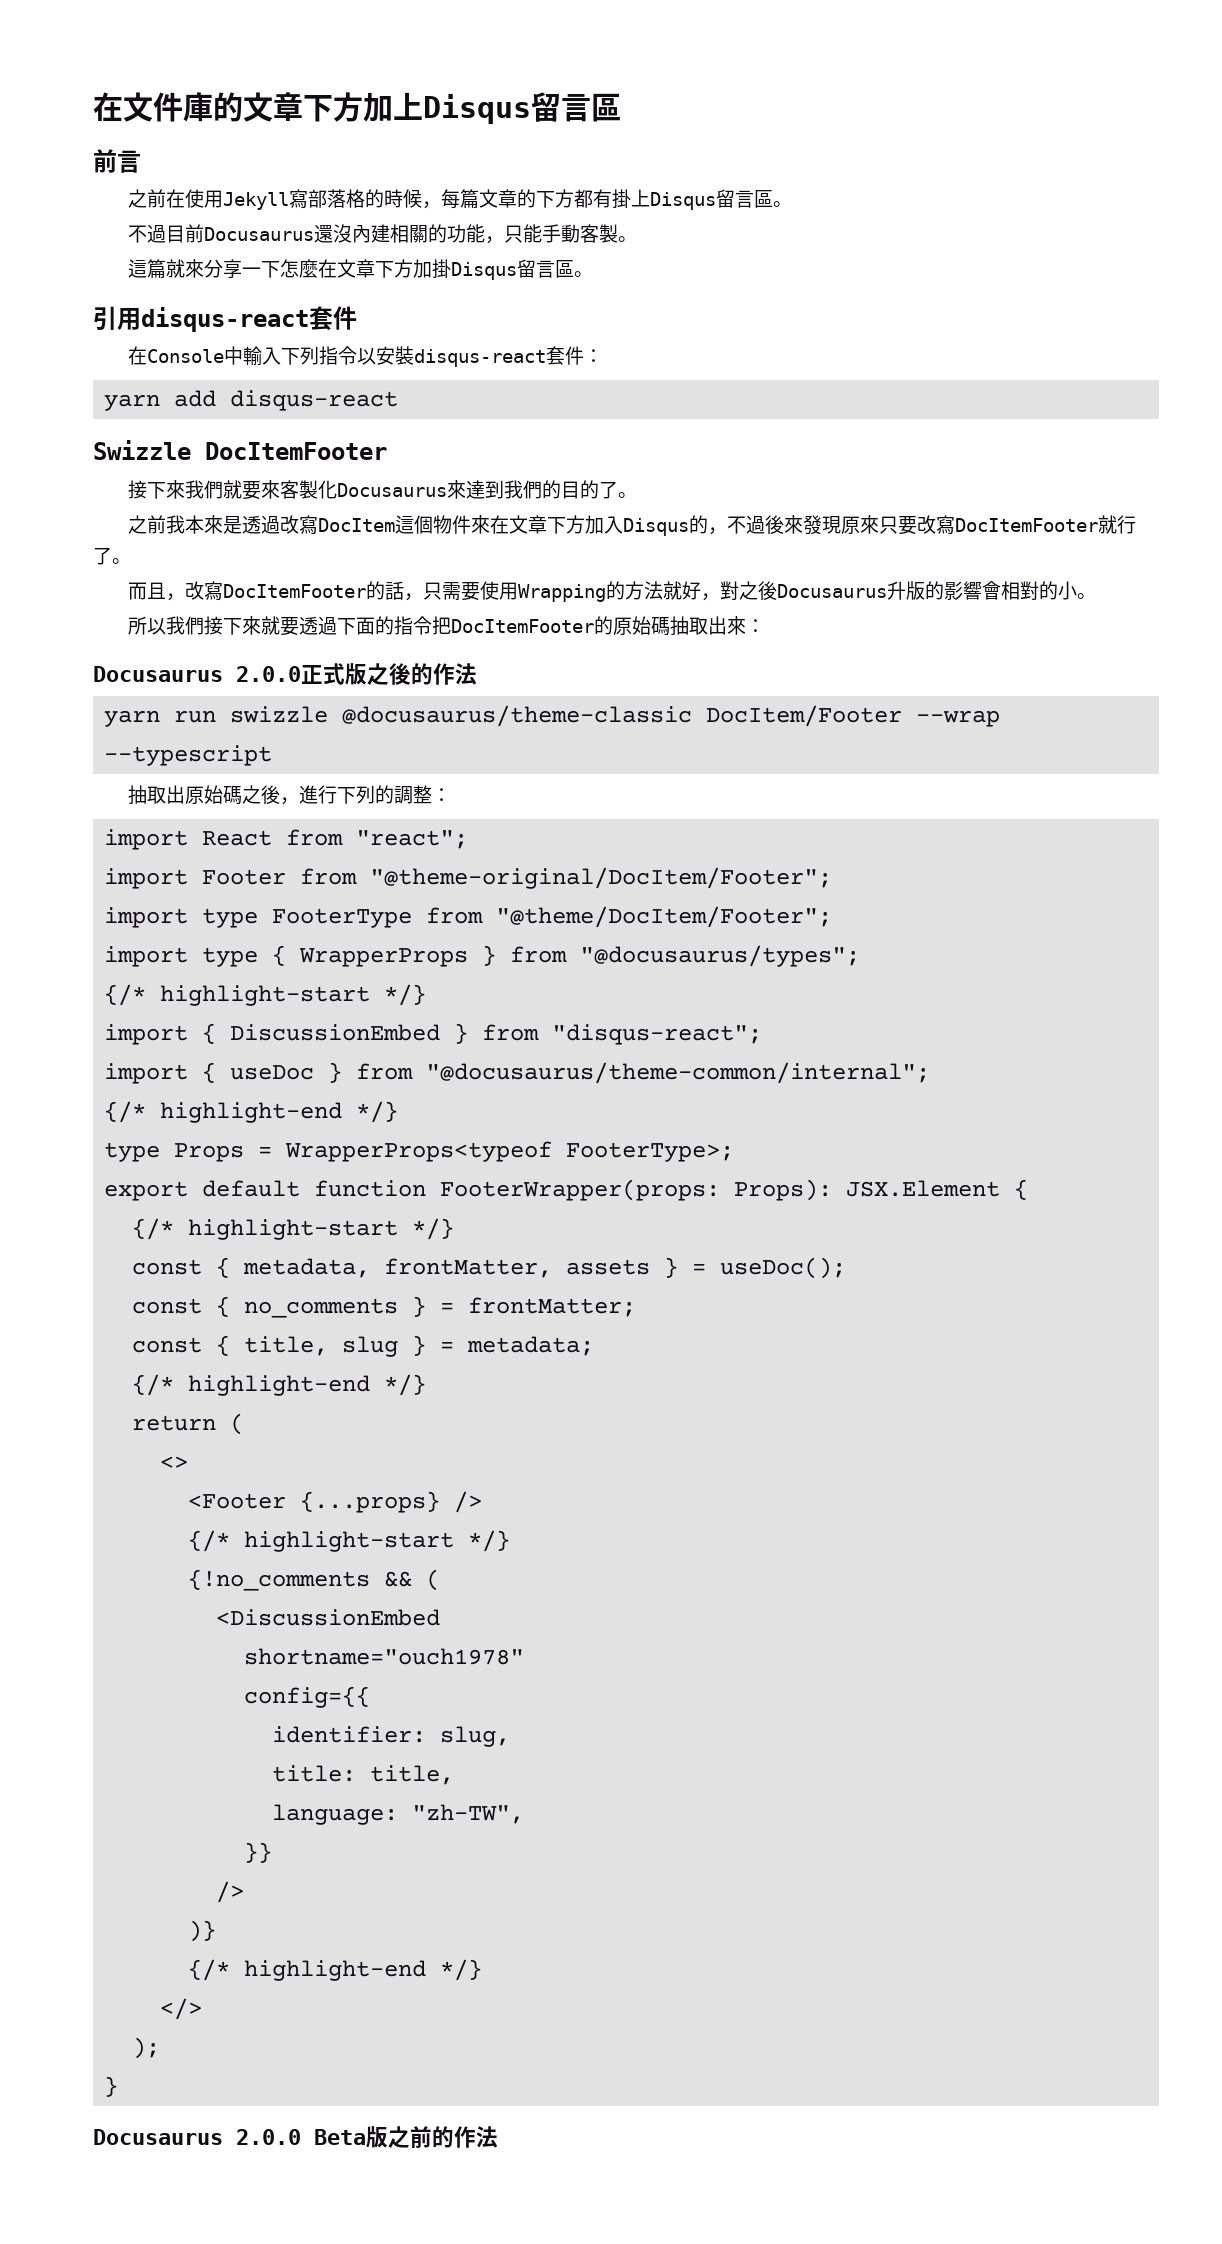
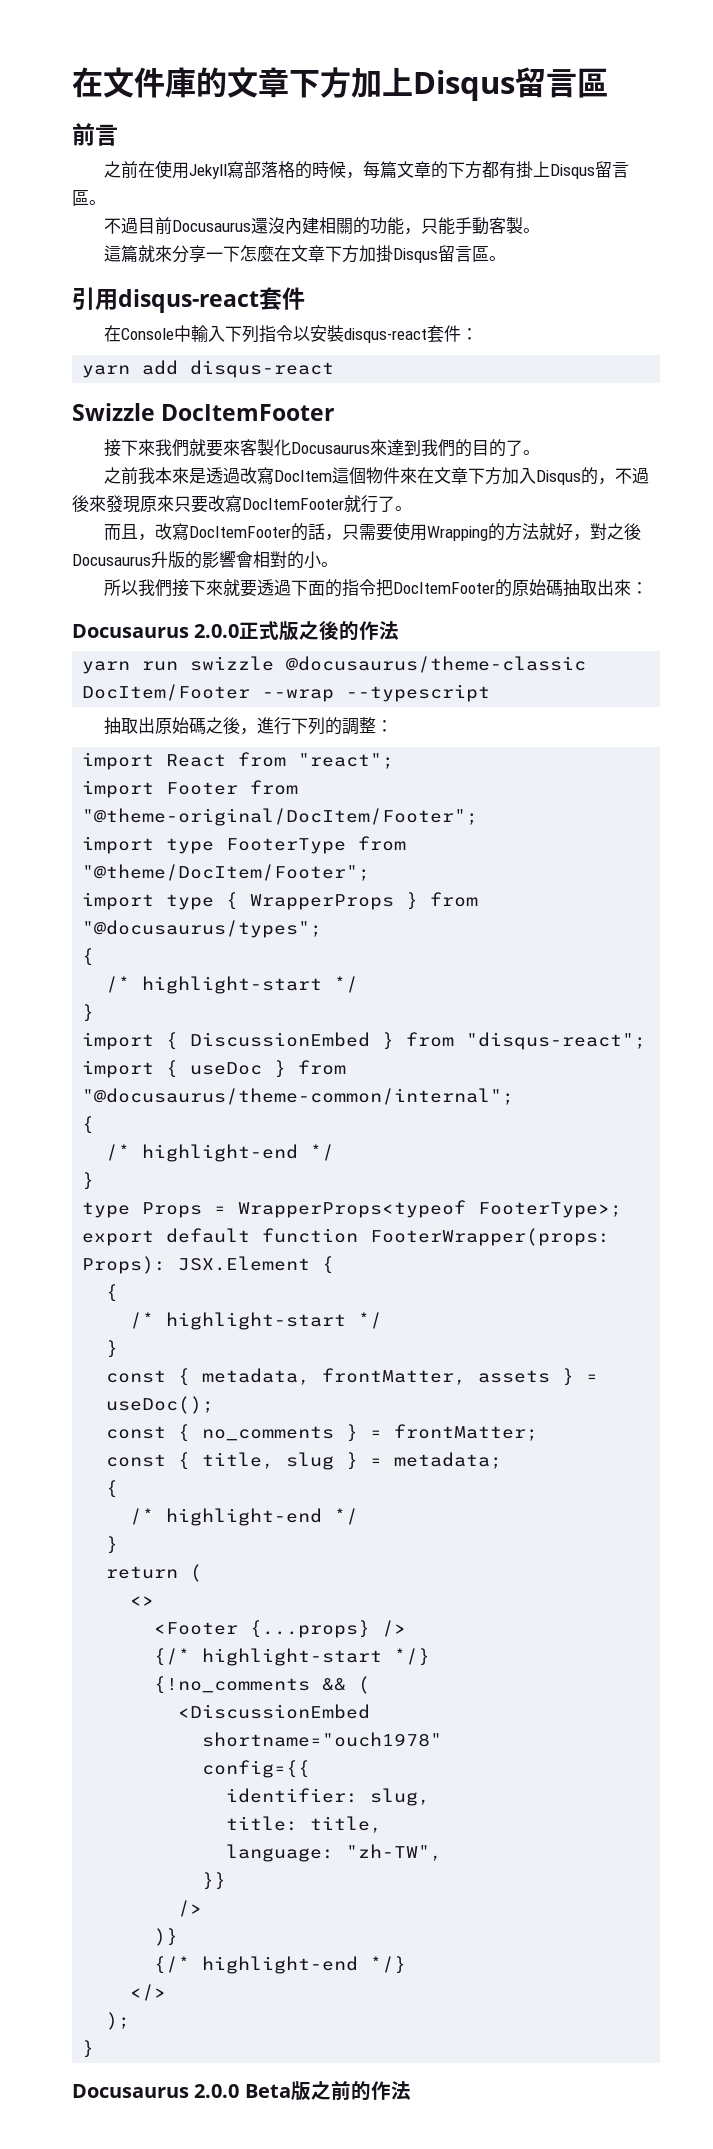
  import type { WrapperProps } from "@docusaurus/types";
- {/* highlight-start */}
+ {
+ /* highlight-start */
+ }
  import { useDoc } from "@docusaurus/theme-common/internal";
- {/* highlight-end */}
+ {
+ /* highlight-end */
+ }
  export default function FooterWrapper(props: Props): JSX.Element {
- {/* highlight-start */}
+ {
+ /* highlight-start */
+ }
  const { title, slug } = metadata;
- {/* highlight-end */}
+ {
+ /* highlight-end */
+ }

